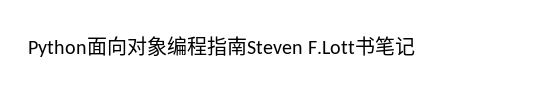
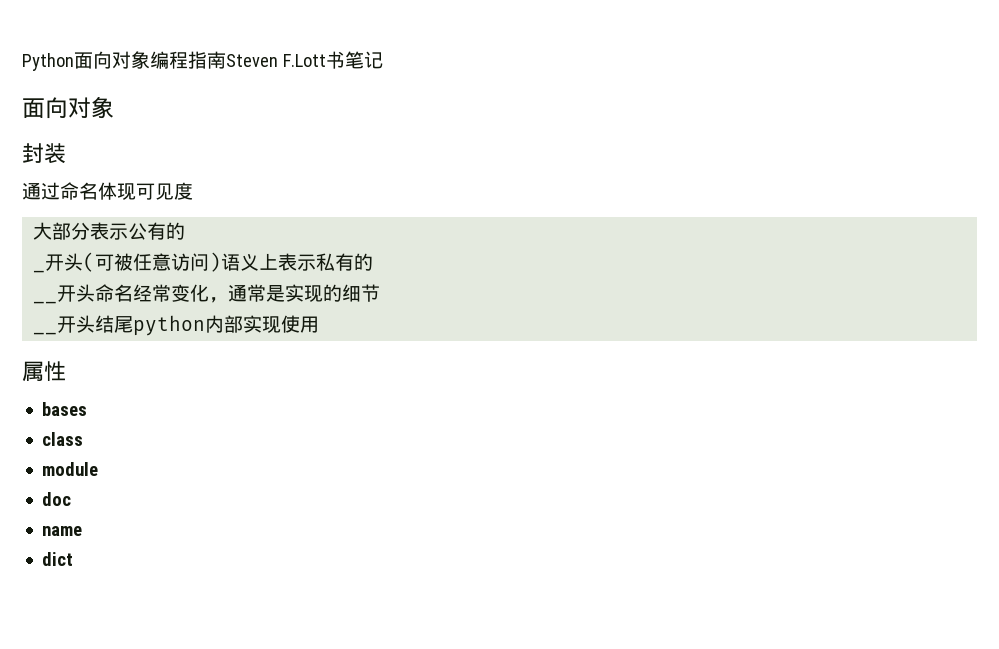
  Python面向对象编程指南Steven F.Lott书笔记
+ 面向对象
+ 封装
+ 通过命名体现可见度
+ 大部分表示公有的
+ _开头(可被任意访问)语义上表示私有的
+ __开头命名经常变化，通常是实现的细节
+ __开头结尾python内部实现使用
+ 属性
+ bases
+ class
+ module
+ doc
+ name
+ dict

